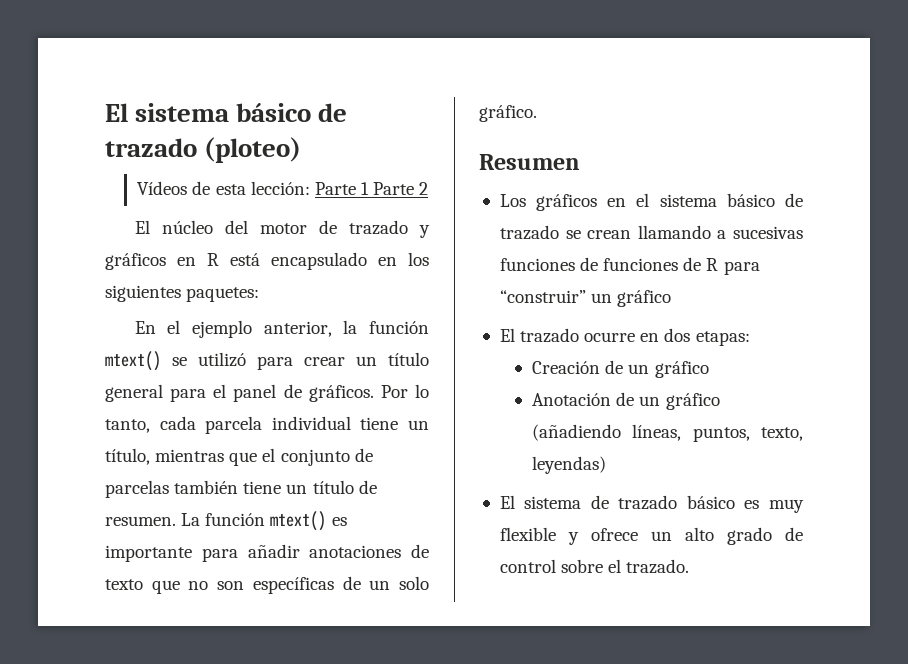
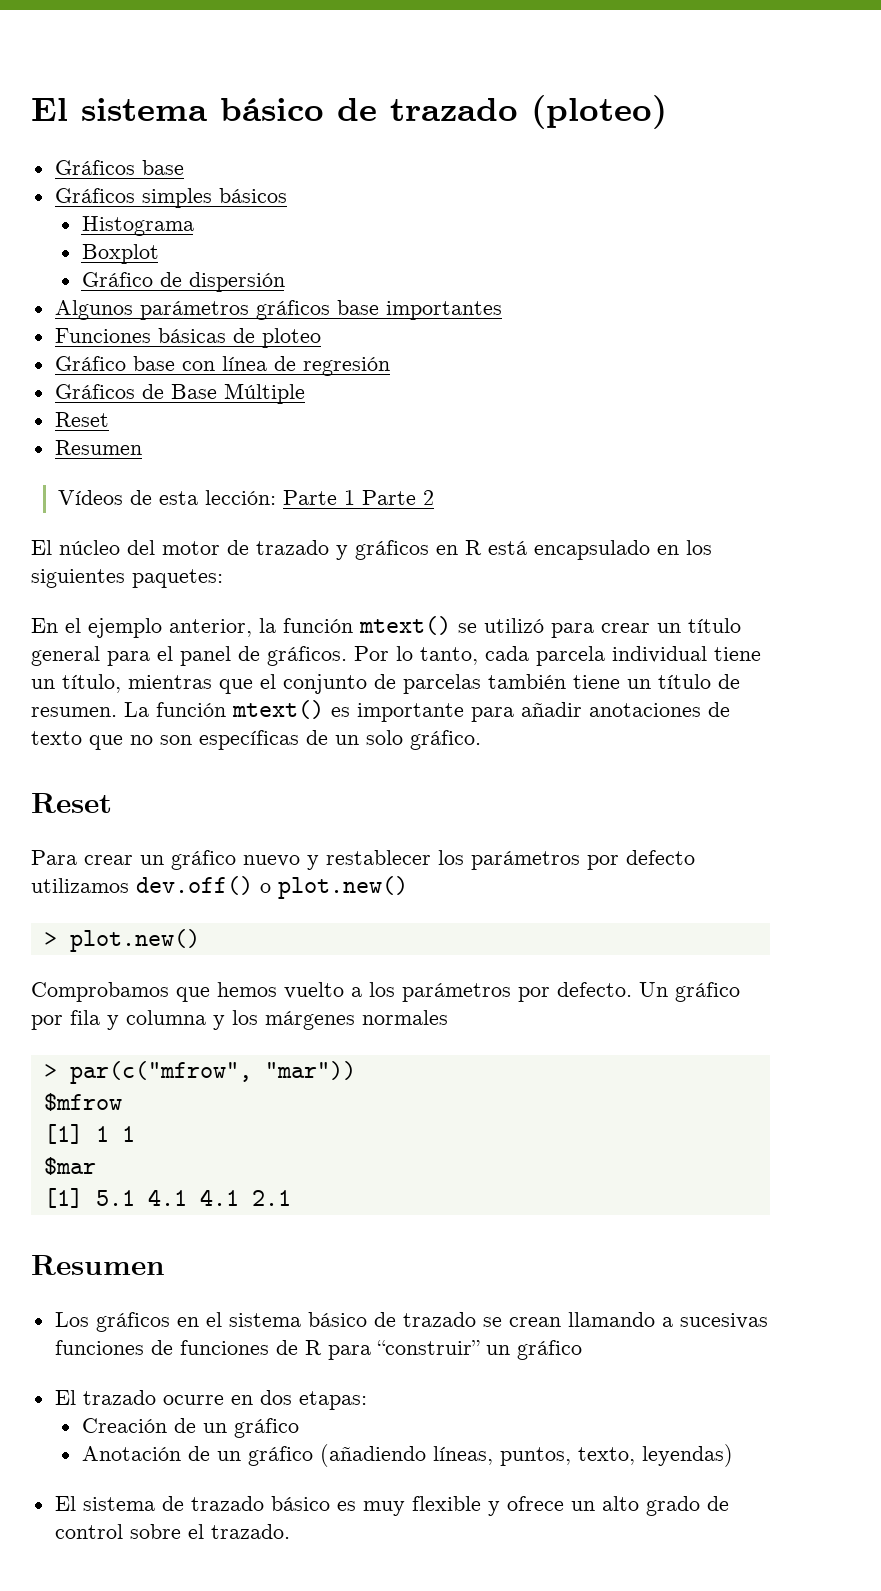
+ Gráficos base
+ Gráficos simples básicos
+ Histograma
+ Boxplot
+ Gráfico de dispersión
+ Algunos parámetros gráficos base importantes
+ Funciones básicas de ploteo
+ Gráfico base con línea de regresión
+ Gráficos de Base Múltiple
+ Reset
+ Resumen
  La función mtext() es importante para añadir anotaciones de texto que no son específicas de un solo gráfico.
+ Reset
+ Para crear un gráfico nuevo y restablecer los parámetros por defecto utilizamos dev.off() o plot.new()
+ > plot.new()
+ Comprobamos que hemos vuelto a los parámetros por defecto. Un gráfico por fila y columna y los márgenes normales
+ > par(c("mfrow", "mar"))
+ $mfrow
+ [1] 1 1
+ $mar
+ [1] 5.1 4.1 4.1 2.1

